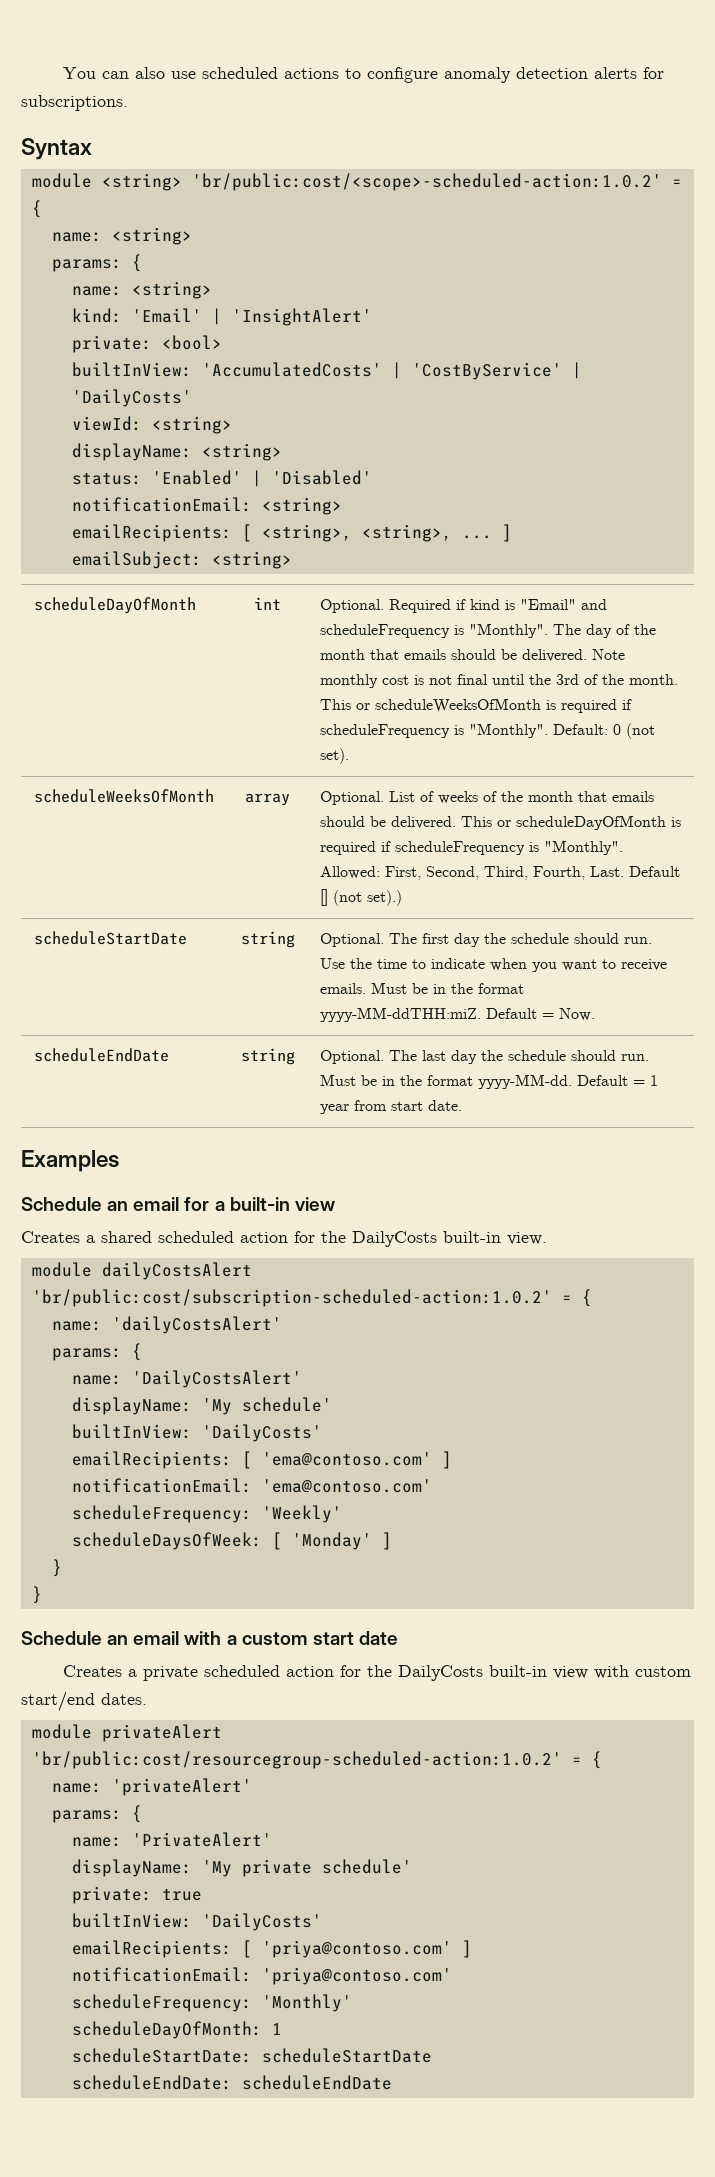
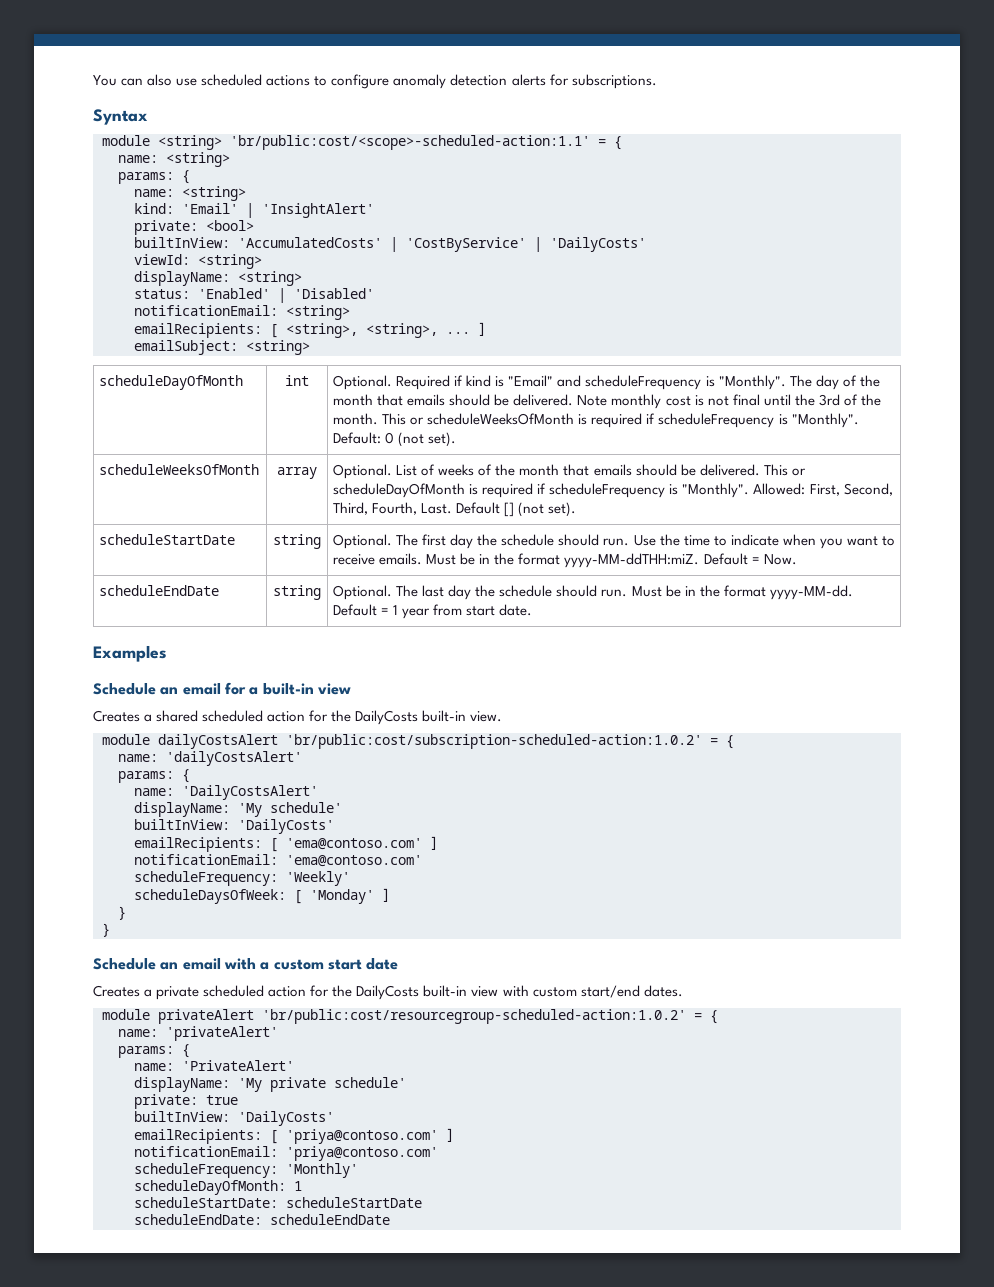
- module <string> 'br/public:cost/<scope>-scheduled-action:1.0.2' = {
+ module <string> 'br/public:cost/<scope>-scheduled-action:1.1' = {
- scheduleWeeksOfMonth | array | Optional. List of weeks of the month that emails should be delivered. This or scheduleDayOfMonth is required if scheduleFrequency is "Monthly". Allowed: First, Second, Third, Fourth, Last. Default [] (not set).)
+ scheduleWeeksOfMonth | array | Optional. List of weeks of the month that emails should be delivered. This or scheduleDayOfMonth is required if scheduleFrequency is "Monthly". Allowed: First, Second, Third, Fourth, Last. Default [] (not set).

